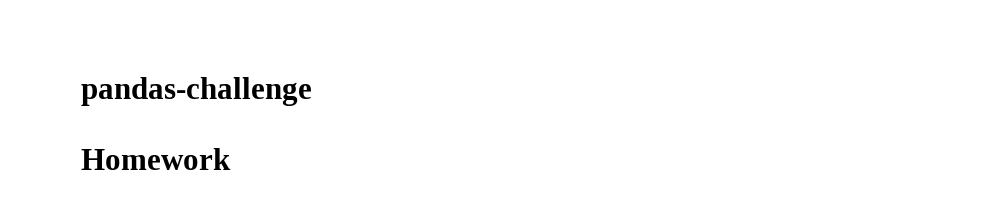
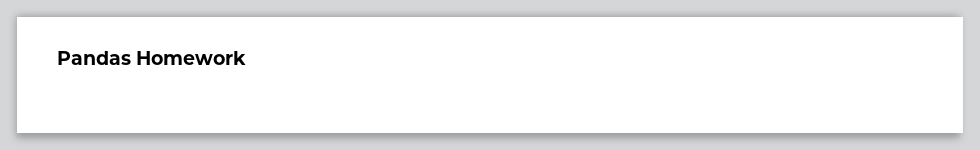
- pandas-challenge
- Homework
+ Pandas Homework

